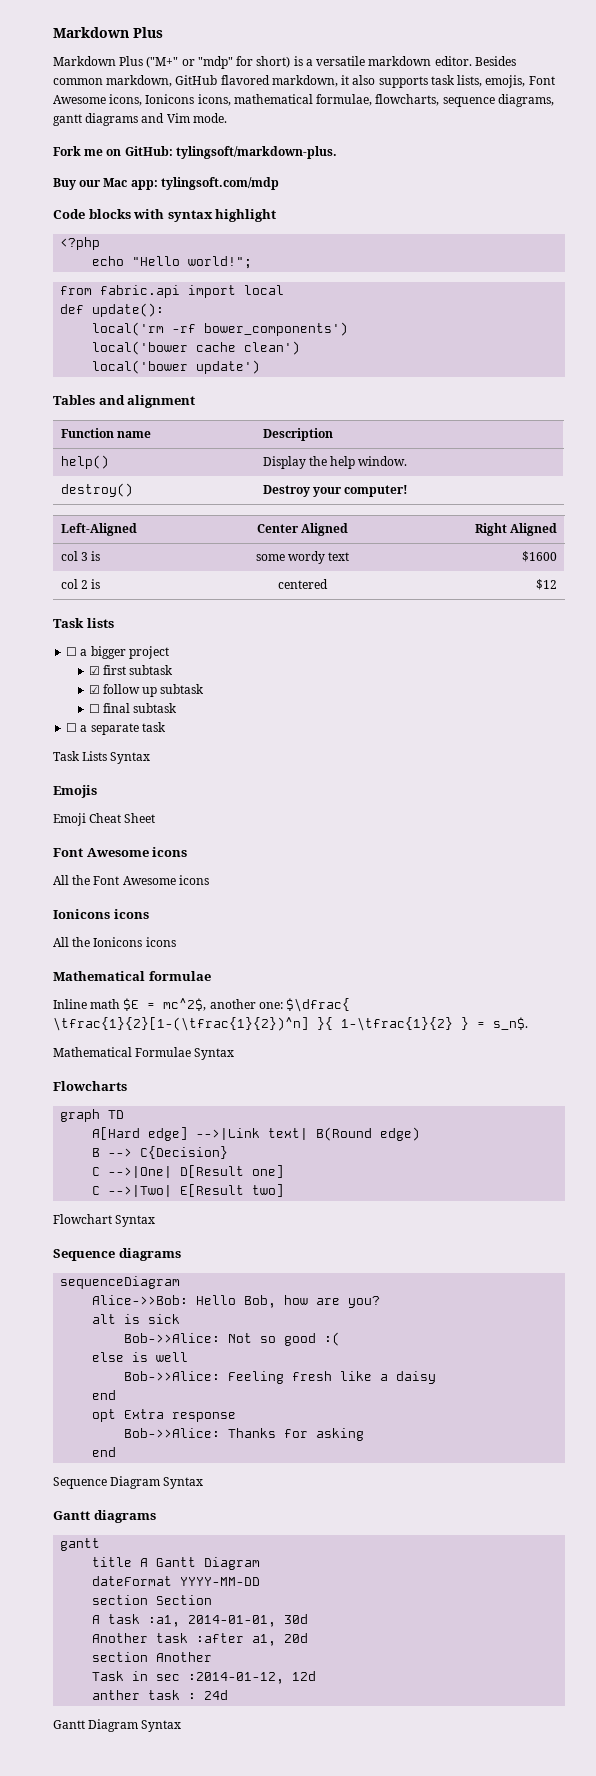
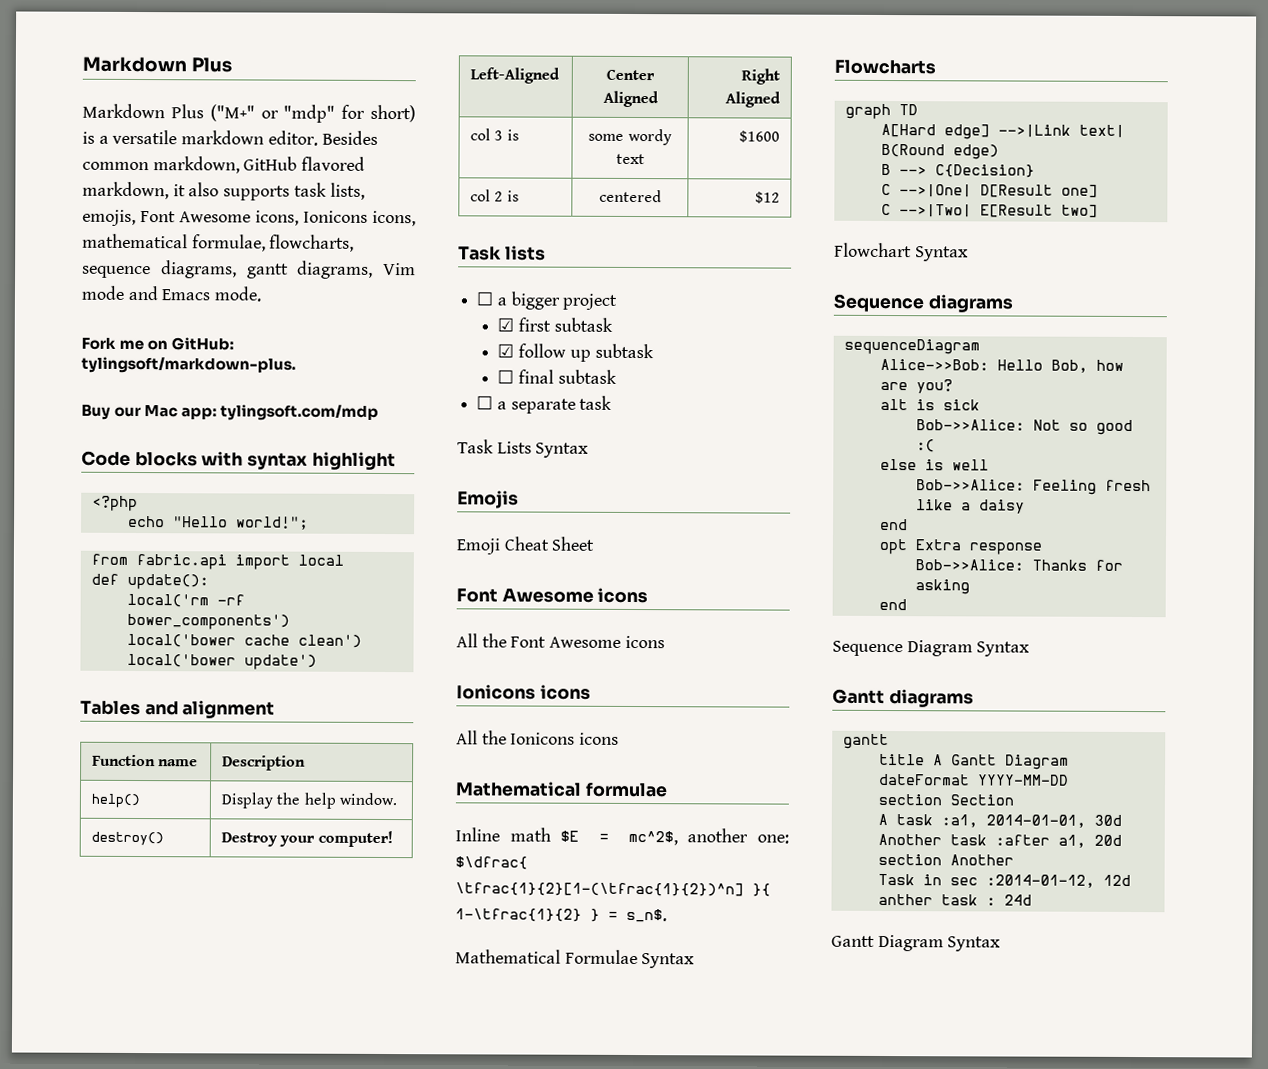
- Besides common markdown, GitHub flavored markdown, it also supports task lists, emojis, Font Awesome icons, Ionicons icons, mathematical formulae, flowcharts, sequence diagrams, gantt diagrams and Vim mode.
+ Besides common markdown, GitHub flavored markdown, it also supports task lists, emojis, Font Awesome icons, Ionicons icons, mathematical formulae, flowcharts, sequence diagrams, gantt diagrams, Vim mode and Emacs mode.

